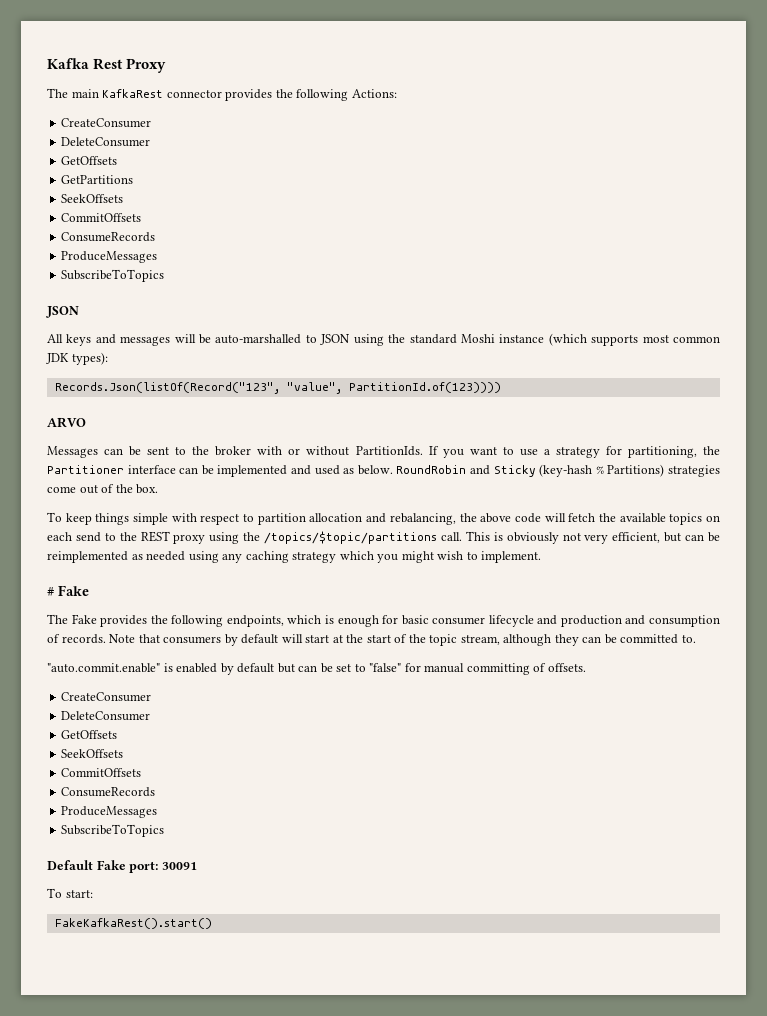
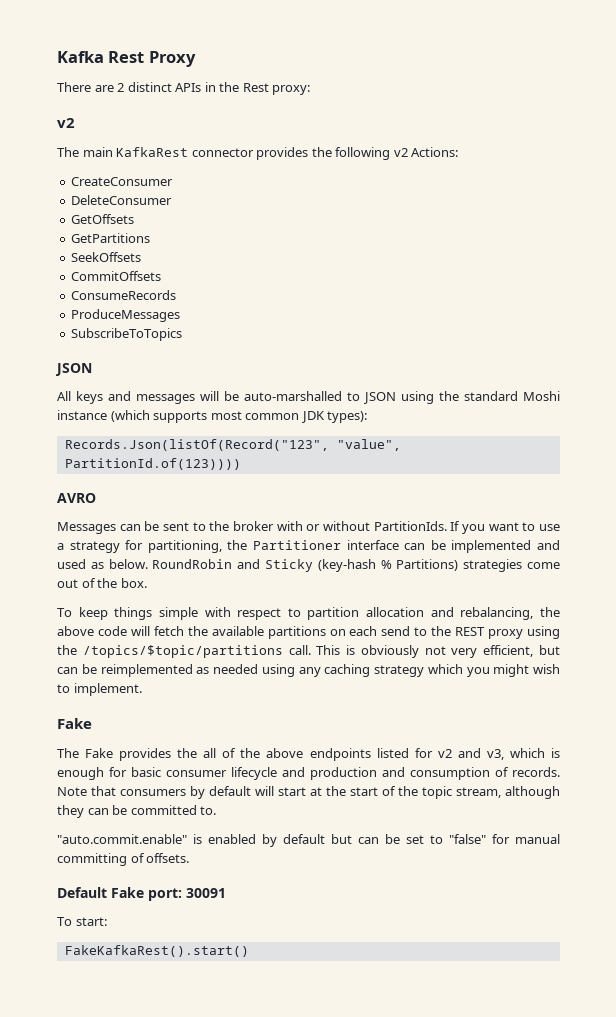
+ There are 2 distinct APIs in the Rest proxy:
+ v2
- The main KafkaRest connector provides the following Actions:
+ The main KafkaRest connector provides the following v2 Actions:
- ARVO
+ AVRO
- To keep things simple with respect to partition allocation and rebalancing, the above code will fetch the available topics on each send to the REST proxy using the /topics/$topic/partitions call.
+ To keep things simple with respect to partition allocation and rebalancing, the above code will fetch the available partitions on each send to the REST proxy using the /topics/$topic/partitions call.
  This is obviously not very efficient, but can be reimplemented as needed using any caching strategy which you might wish to implement.
- # Fake
+ Fake
- The Fake provides the following endpoints, which is enough for basic consumer lifecycle and production and consumption of records.
+ The Fake provides the all of the above endpoints listed for v2 and v3, which is enough for basic consumer lifecycle and production and consumption of records.
  "auto.commit.enable" is enabled by default but can be set to "false" for manual committing of offsets.
- CreateConsumer
- DeleteConsumer
- GetOffsets
- SeekOffsets
- CommitOffsets
- ConsumeRecords
- ProduceMessages
- SubscribeToTopics

